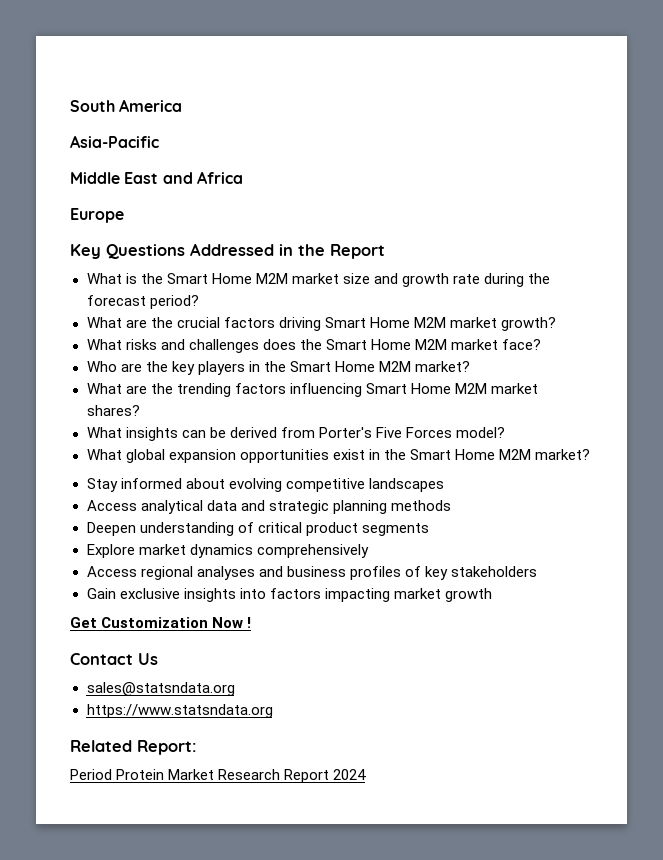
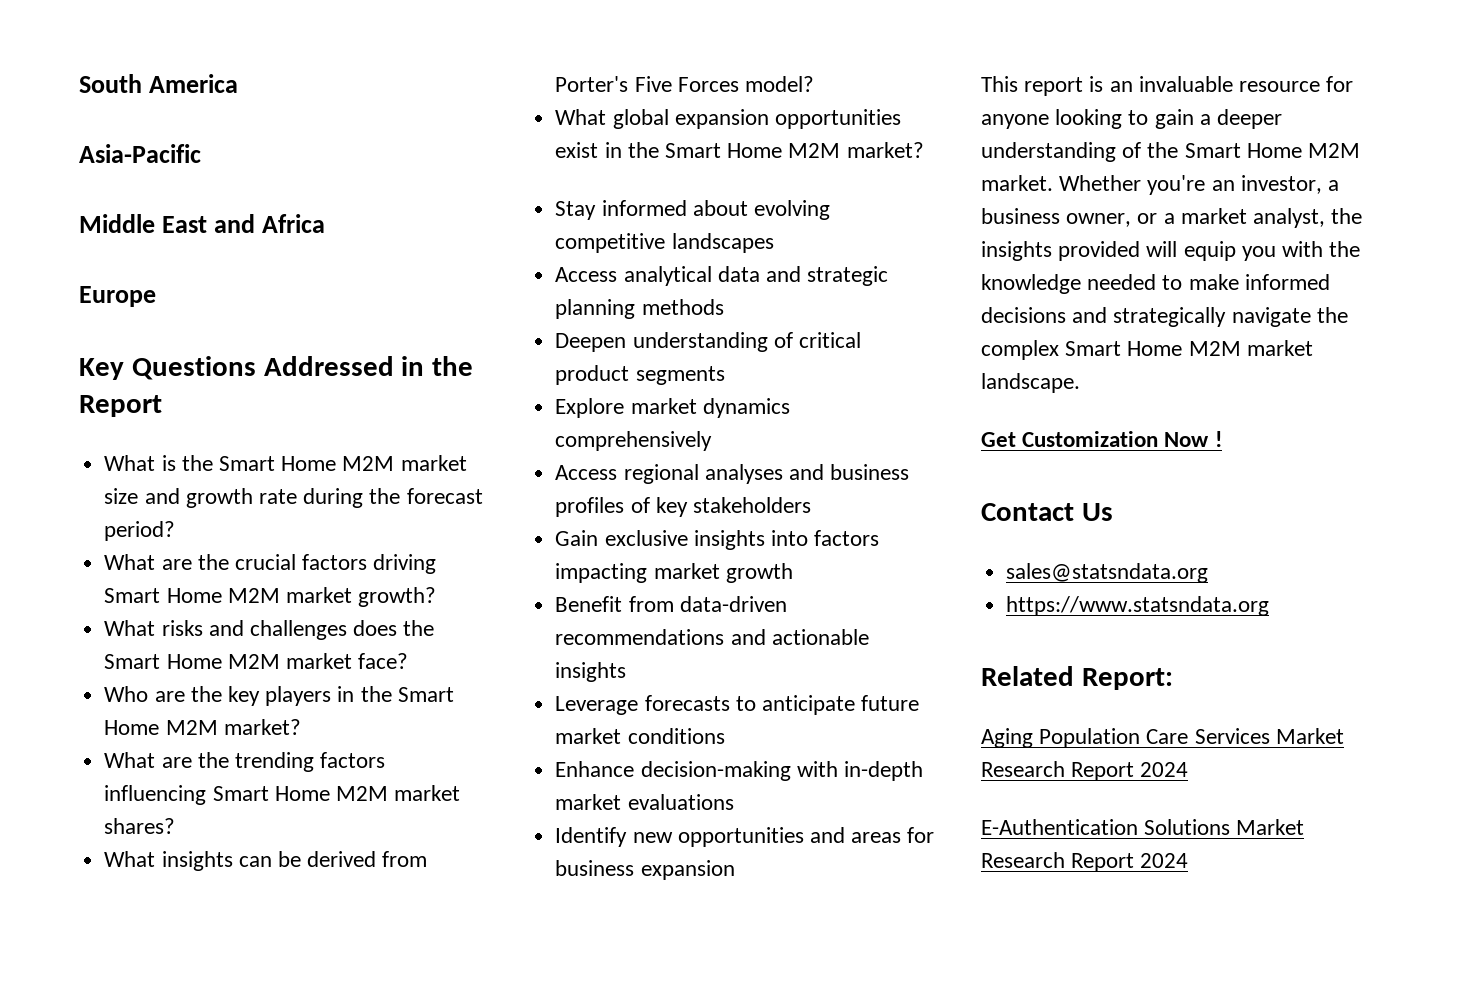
+ Benefit from data-driven recommendations and actionable insights
+ Leverage forecasts to anticipate future market conditions
+ Enhance decision-making with in-depth market evaluations
+ Identify new opportunities and areas for business expansion
+ This report is an invaluable resource for anyone looking to gain a deeper understanding of the Smart Home M2M market. Whether you're an investor, a business owner, or a market analyst, the insights provided will equip you with the knowledge needed to make informed decisions and strategically navigate the complex Smart Home M2M market landscape.
- Period Protein Market Research Report 2024
+ Aging Population Care Services Market Research Report 2024
+ E-Authentication Solutions Market Research Report 2024

